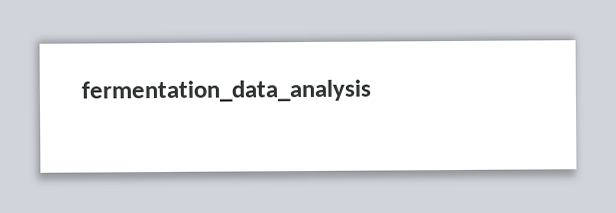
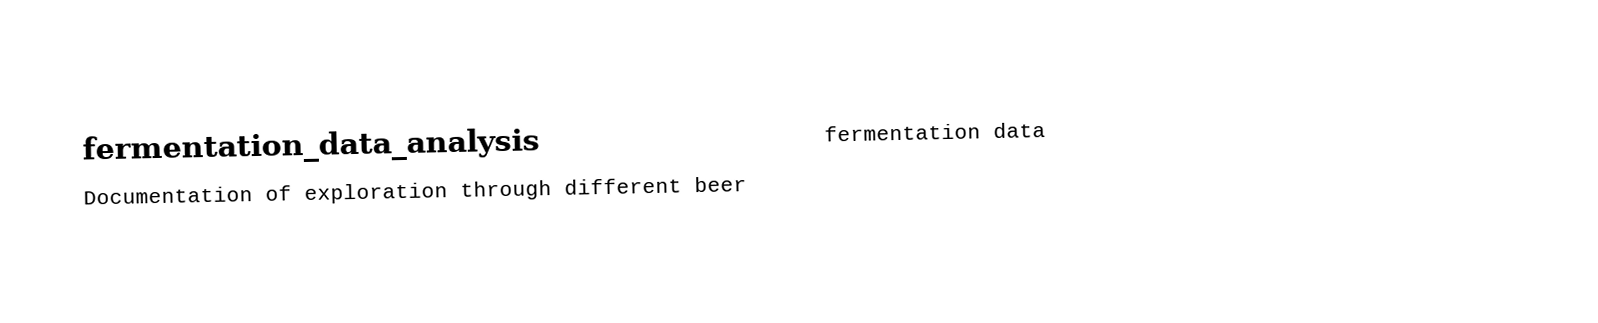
+ Documentation of exploration through different beer fermentation data

